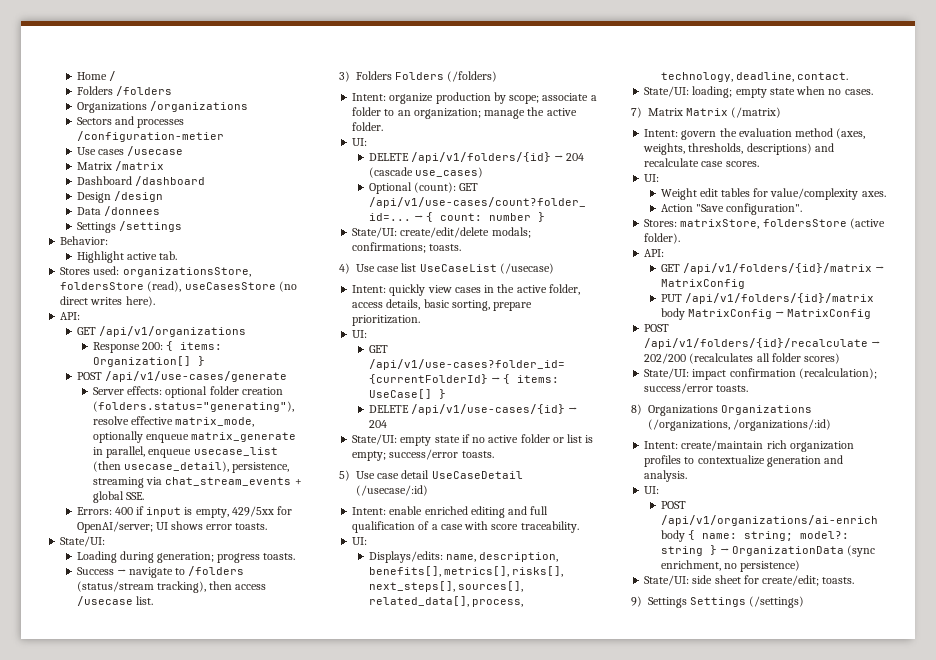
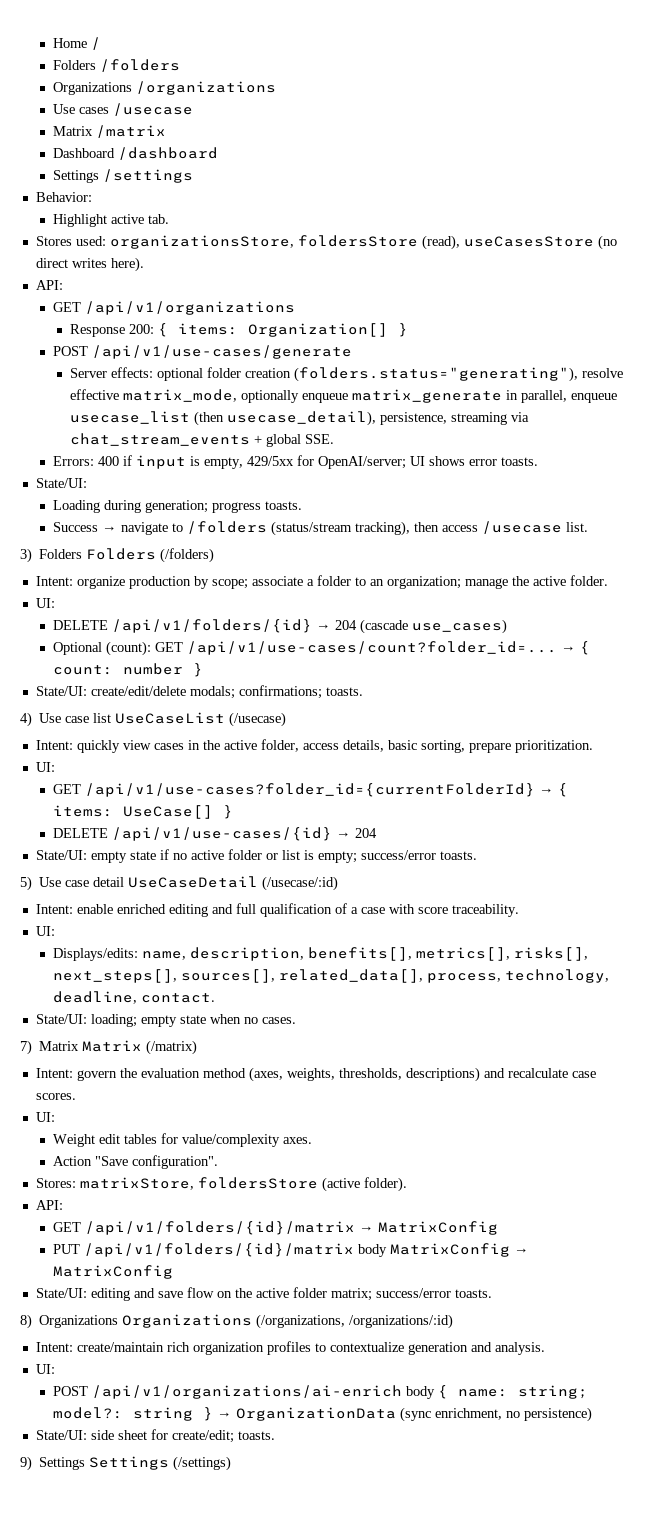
- Sectors and processes /configuration-metier
- Design /design
- Data /donnees
- POST /api/v1/folders/{id}/recalculate → 202/200 (recalculates all folder scores)
- State/UI: impact confirmation (recalculation); success/error toasts.
+ State/UI: editing and save flow on the active folder matrix; success/error toasts.

